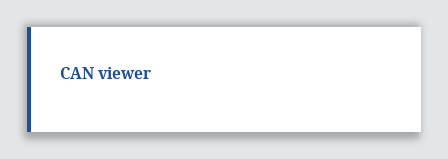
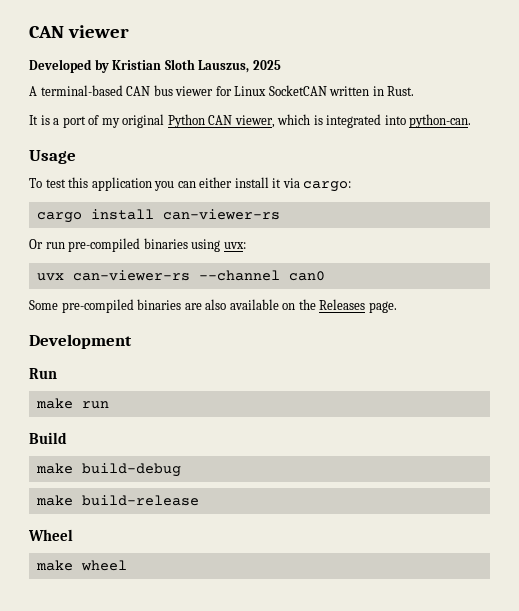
+ Developed by Kristian Sloth Lauszus, 2025
+ A terminal-based CAN bus viewer for Linux SocketCAN written in Rust.
+ It is a port of my original Python CAN viewer, which is integrated into python-can.
+ Usage
+ To test this application you can either install it via cargo:
+ cargo install can-viewer-rs
+ Or run pre-compiled binaries using uvx:
+ uvx can-viewer-rs --channel can0
+ Some pre-compiled binaries are also available on the Releases page.
+ Development
+ Run
+ make run
+ Build
+ make build-debug
+ make build-release
+ Wheel
+ make wheel

